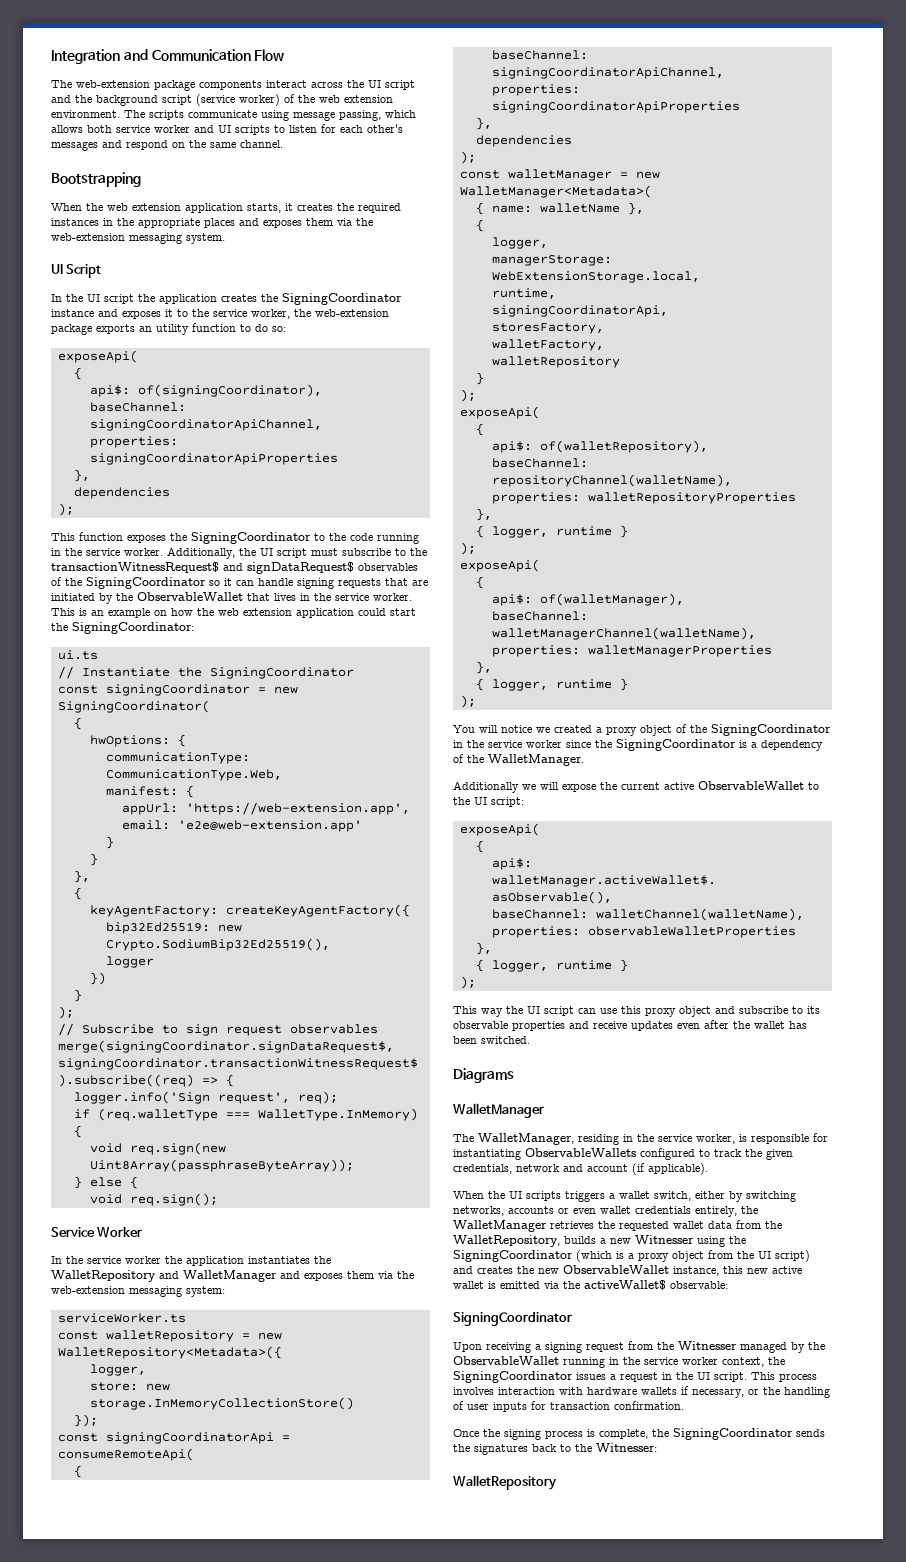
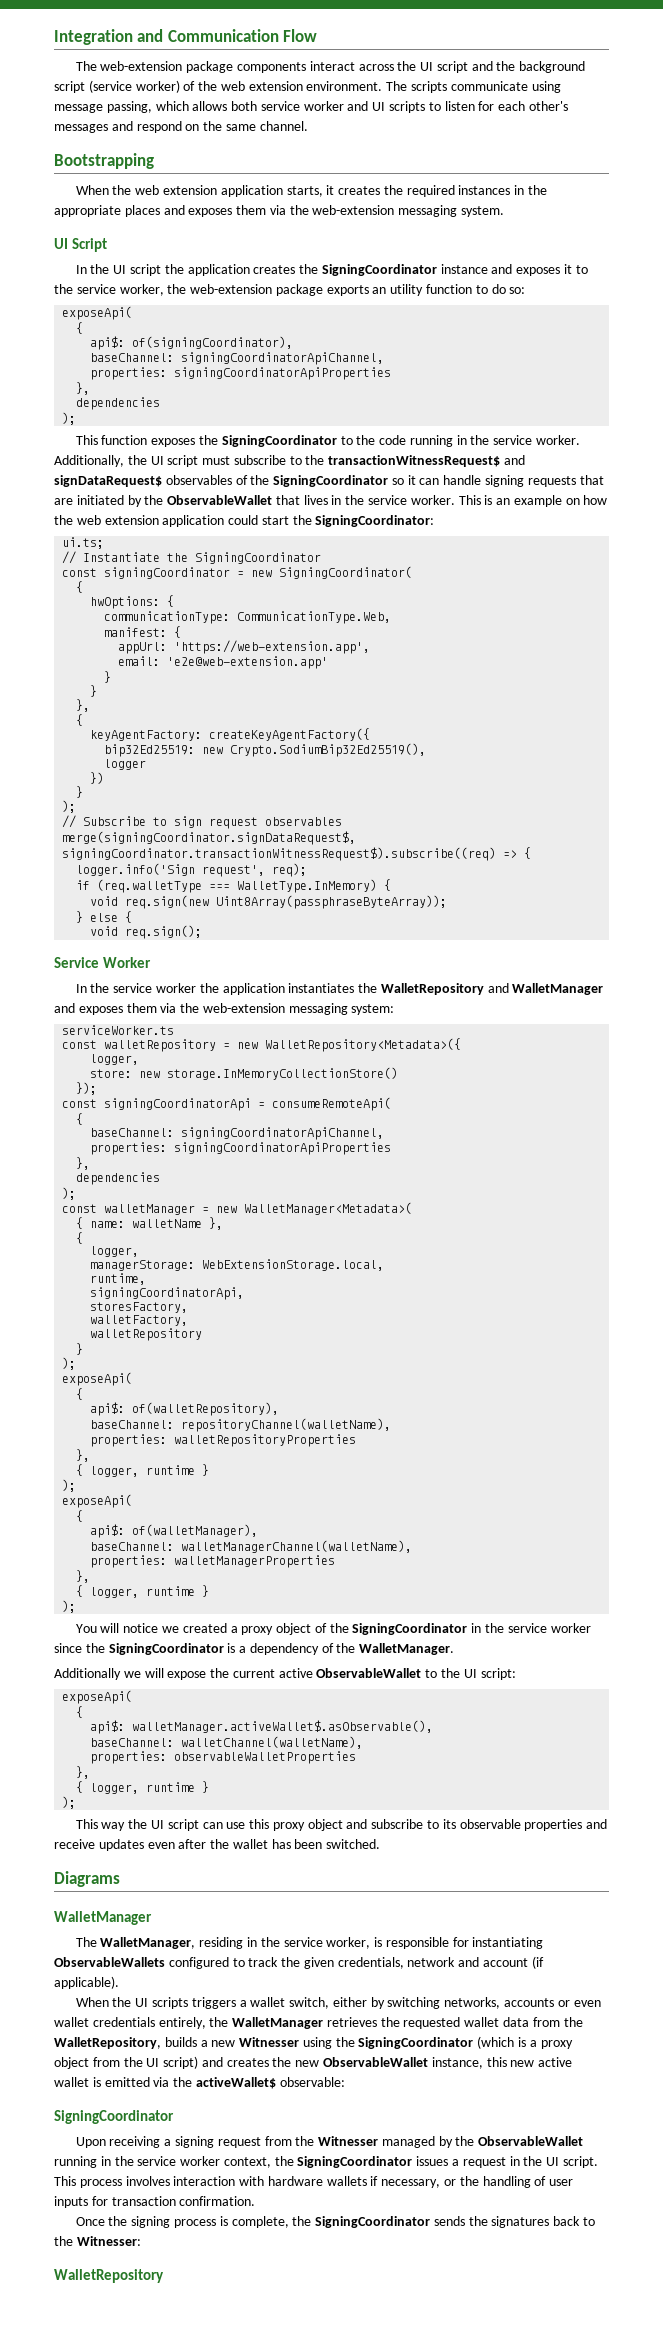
- ui.ts
+ ui.ts;

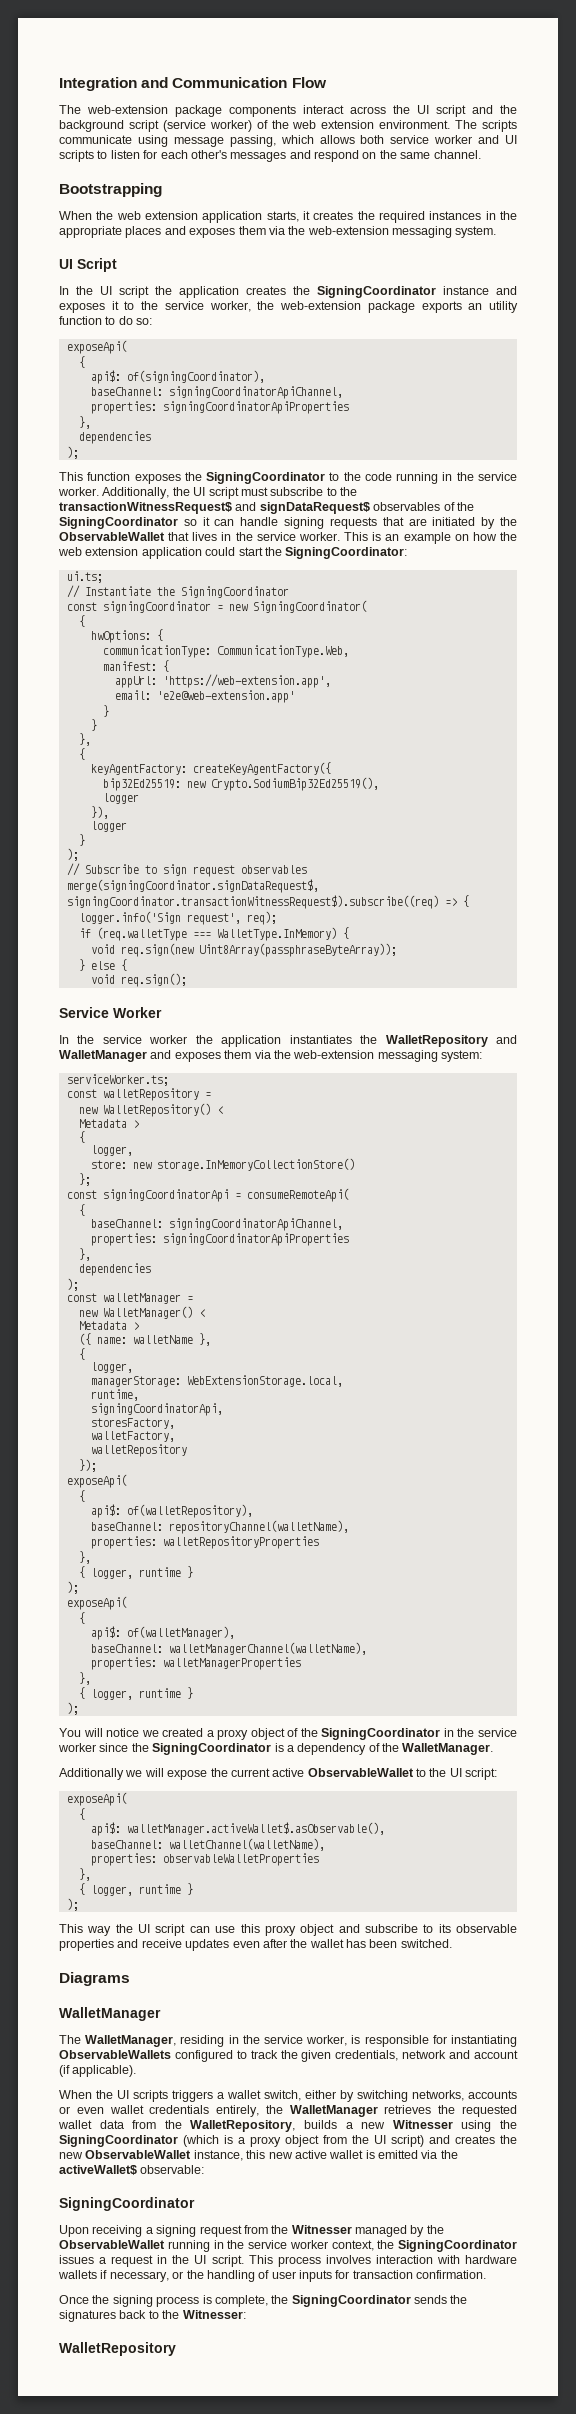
- })
+ }),
+ logger
- serviceWorker.ts
+ serviceWorker.ts;
- const walletRepository = new WalletRepository<Metadata>({
+ const walletRepository =
+ new WalletRepository() <
+ Metadata >
+ {
- });
+ };
- const walletManager = new WalletManager<Metadata>(
- { name: walletName },
+ const walletManager =
+ new WalletManager() <
+ Metadata >
+ ({ name: walletName },
  walletFactory,
  walletRepository
- }
- );
+ });

